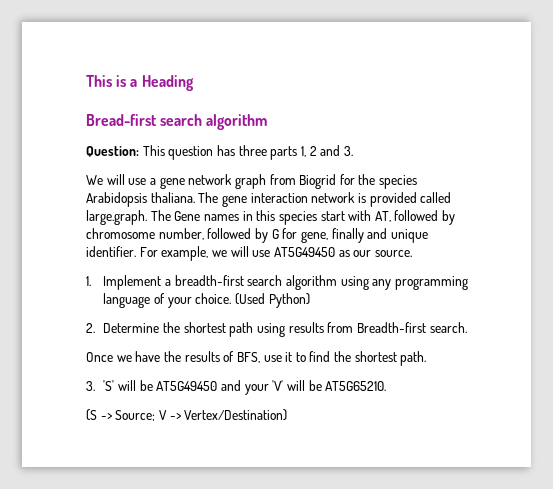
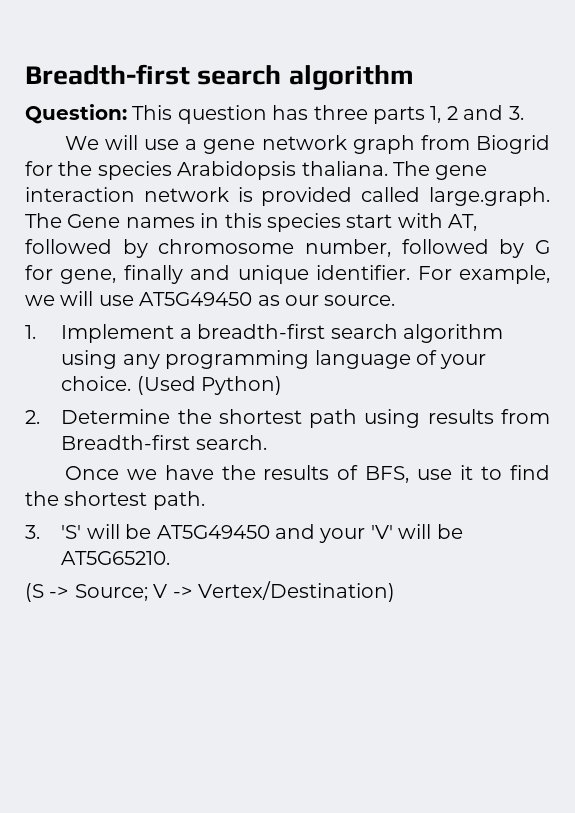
- This is a Heading
- Bread-first search algorithm
+ Breadth-first search algorithm

